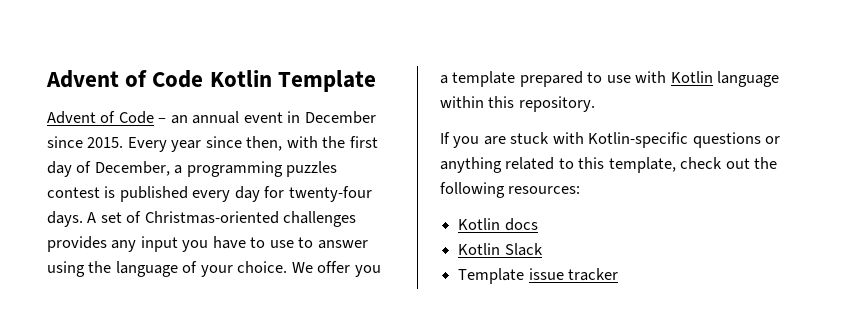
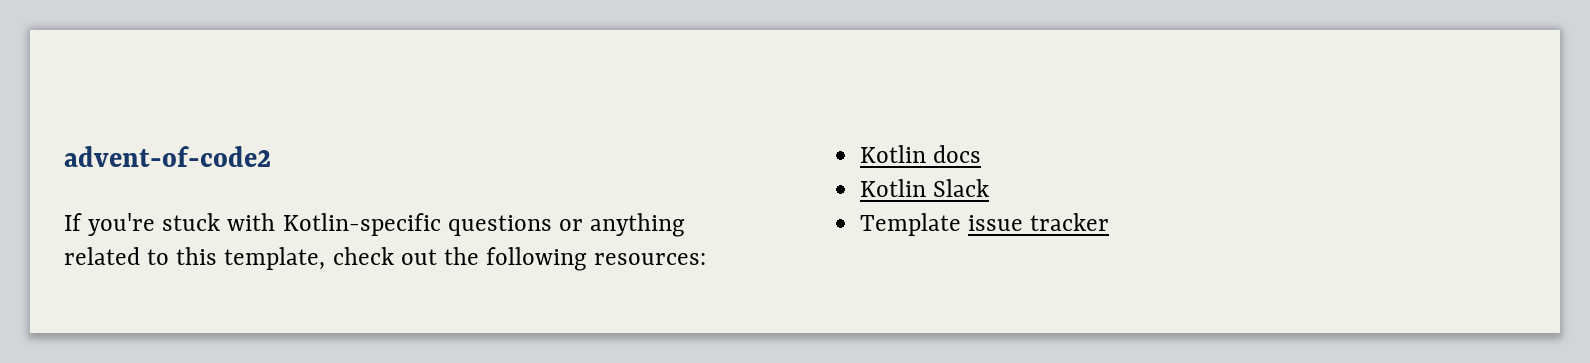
- Advent of Code Kotlin Template
- Advent of Code – an annual event in December since 2015. Every year since then, with the first day of December, a programming puzzles contest is published every day for twenty-four days. A set of Christmas-oriented challenges provides any input you have to use to answer using the language of your choice. We offer you a template prepared to use with Kotlin language within this repository.
+ advent-of-code2
- If you are stuck with Kotlin-specific questions or anything related to this template, check out the following resources:
+ If you're stuck with Kotlin-specific questions or anything related to this template, check out the following resources:

